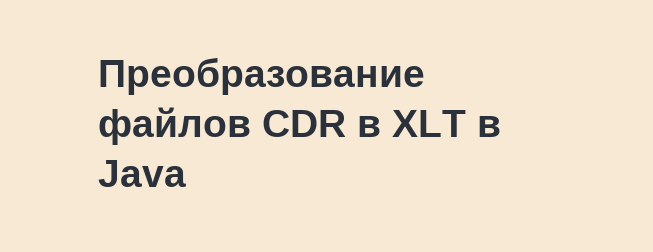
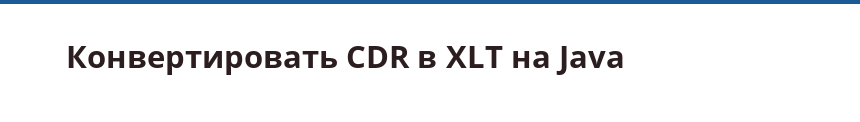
- Преобразование файлов CDR в XLT в Java
+ Конвертировать CDR в XLT на Java

